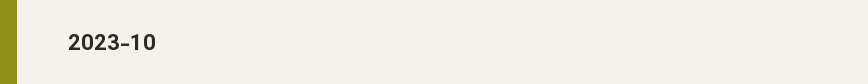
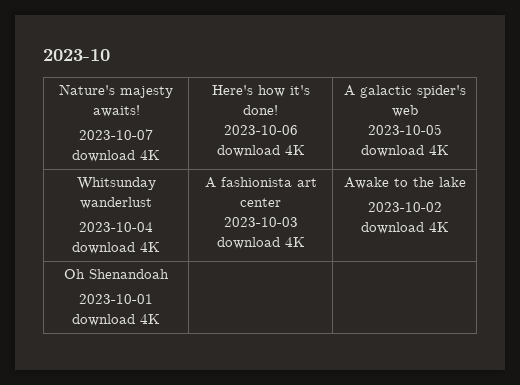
+ Nature's majesty awaits!
+ 2023-10-07 download 4K | Here's how it's done!
+ 2023-10-06 download 4K | A galactic spider's web
+ 2023-10-05 download 4K
+ Whitsunday wanderlust
+ 2023-10-04 download 4K | A fashionista art center
+ 2023-10-03 download 4K | Awake to the lake
+ 2023-10-02 download 4K
+ Oh Shenandoah
+ 2023-10-01 download 4K | |

